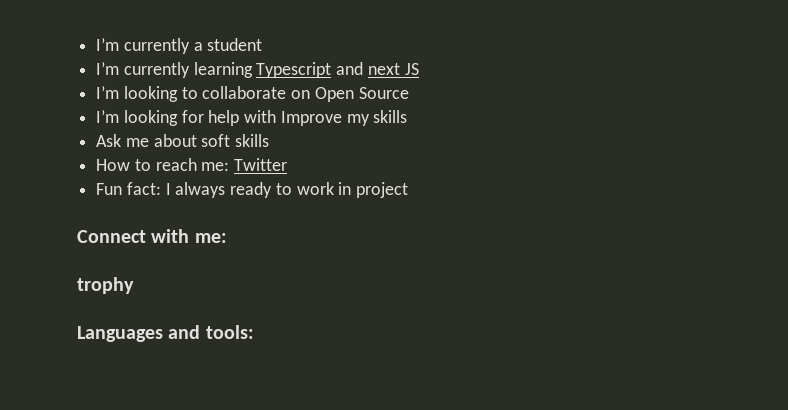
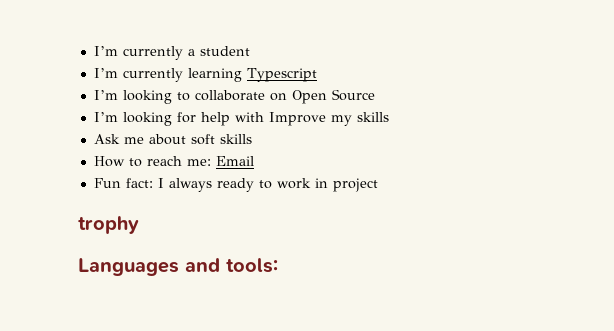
- I’m currently learning Typescript and next JS
+ I’m currently learning Typescript
- How to reach me: Twitter
+ How to reach me: Email
- Connect with me:

